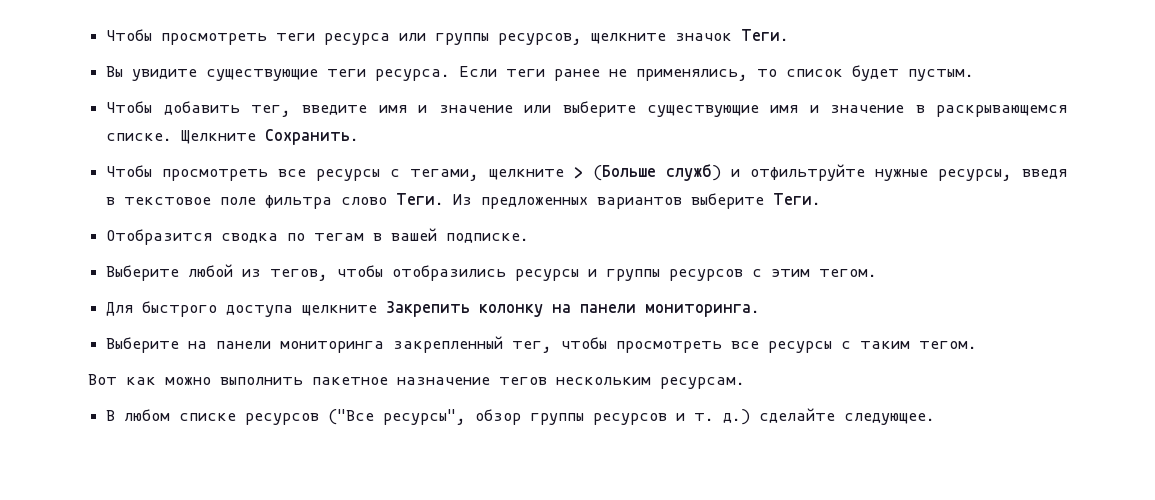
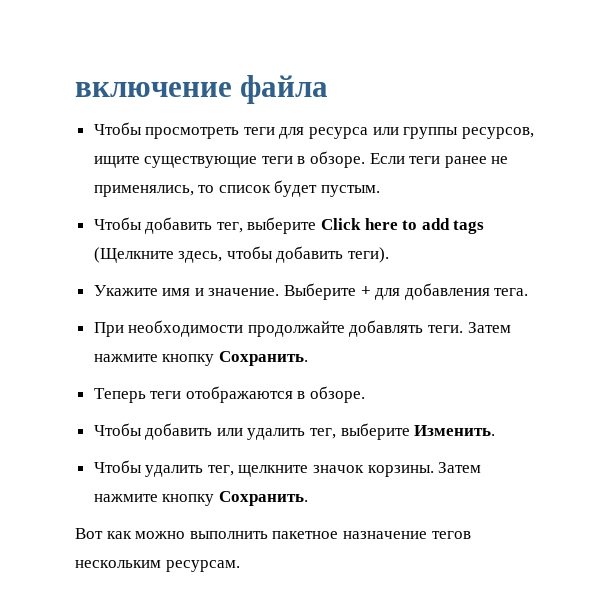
+ включение файла
- Чтобы просмотреть теги ресурса или группы ресурсов, щелкните значок Теги.
- Вы увидите существующие теги ресурса.
+ Чтобы просмотреть теги для ресурса или группы ресурсов, ищите существующие теги в обзоре.
- Чтобы добавить тег, введите имя и значение или выберите существующие имя и значение в раскрывающемся списке. Щелкните Сохранить.
- Чтобы просмотреть все ресурсы с тегами, щелкните > (Больше служб) и отфильтруйте нужные ресурсы, введя в текстовое поле фильтра слово Теги. Из предложенных вариантов выберите Теги.
- Отобразится сводка по тегам в вашей подписке.
- Выберите любой из тегов, чтобы отобразились ресурсы и группы ресурсов с этим тегом.
- Для быстрого доступа щелкните Закрепить колонку на панели мониторинга.
- Выберите на панели мониторинга закрепленный тег, чтобы просмотреть все ресурсы с таким тегом.
+ Чтобы добавить тег, выберите Click here to add tags (Щелкните здесь, чтобы добавить теги).
+ Укажите имя и значение. Выберите + для добавления тега.
+ При необходимости продолжайте добавлять теги. Затем нажмите кнопку Сохранить.
+ Теперь теги отображаются в обзоре.
+ Чтобы добавить или удалить тег, выберите Изменить.
+ Чтобы удалить тег, щелкните значок корзины. Затем нажмите кнопку Сохранить.
- В любом списке ресурсов ("Все ресурсы", обзор группы ресурсов и т. д.) сделайте следующее.

